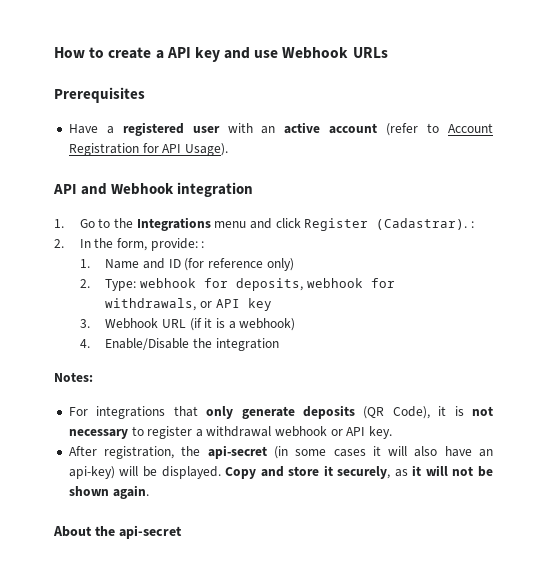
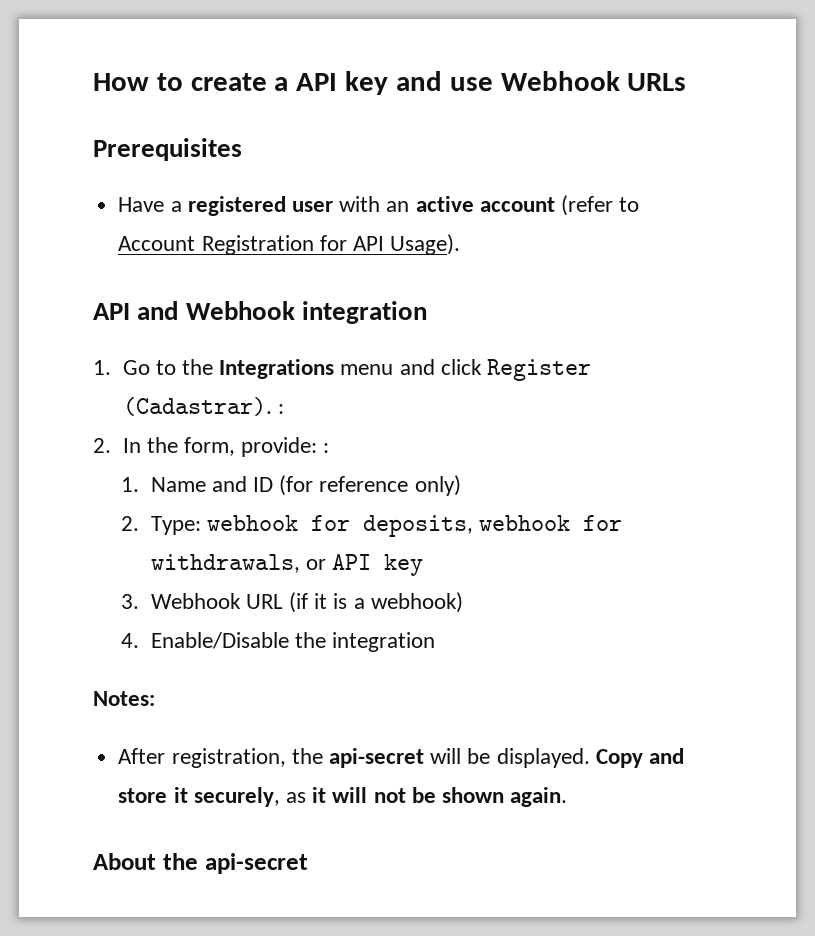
- For integrations that only generate deposits (QR Code), it is not necessary to register a withdrawal webhook or API key.
- After registration, the api-secret (in some cases it will also have an api-key) will be displayed.
+ After registration, the api-secret will be displayed.

